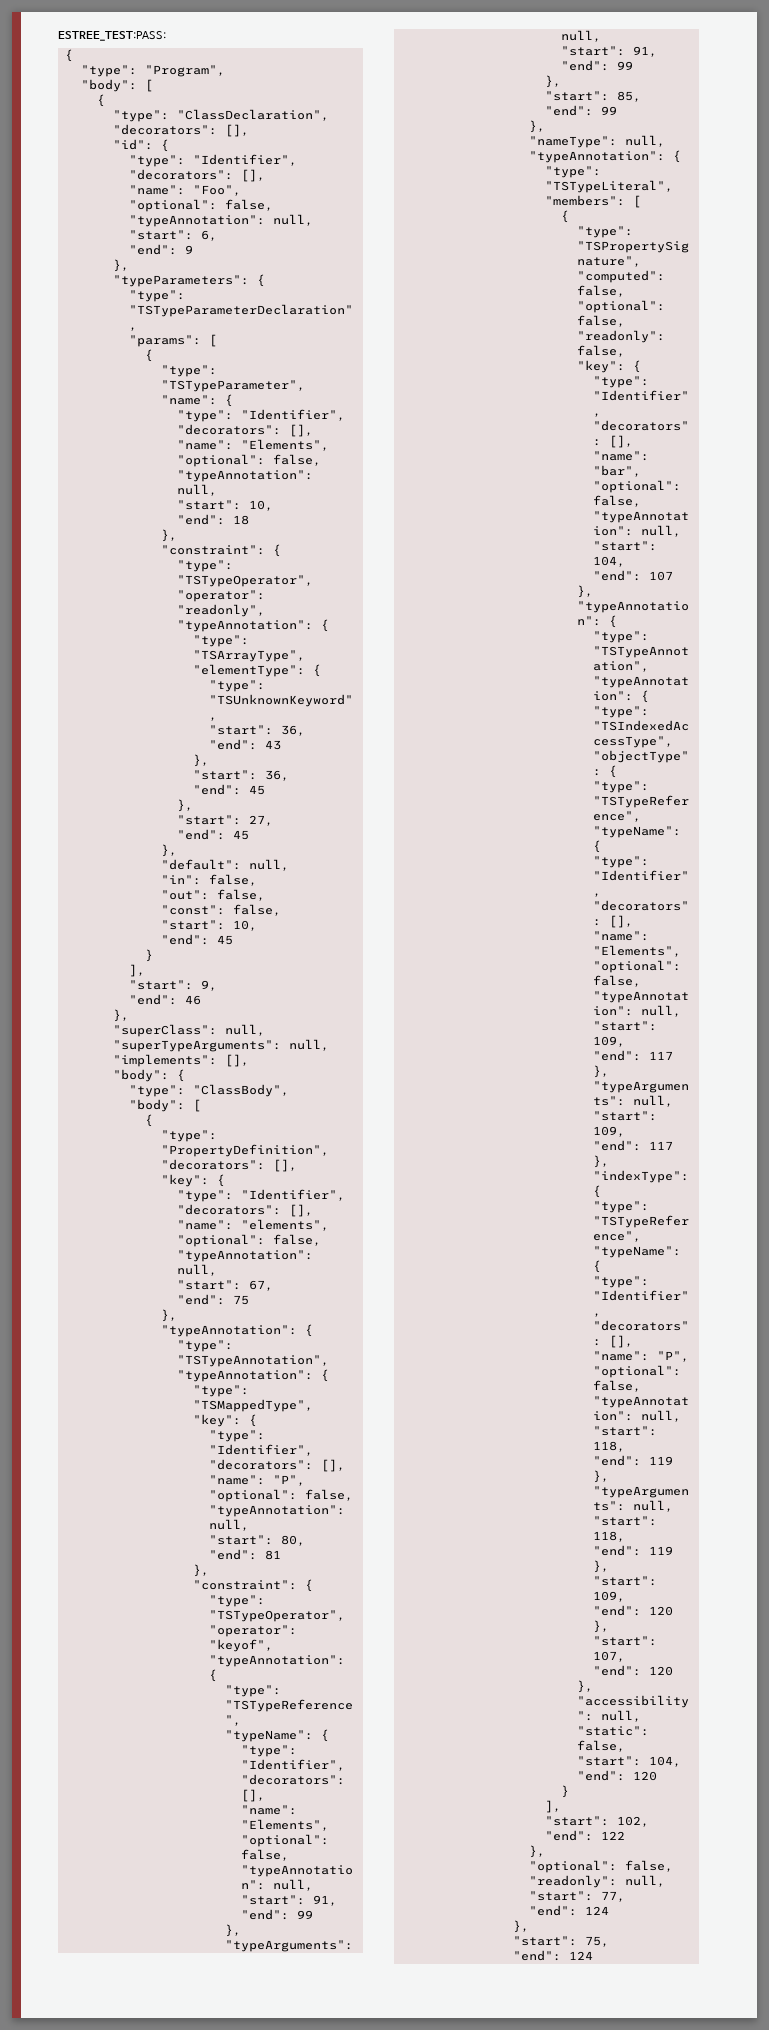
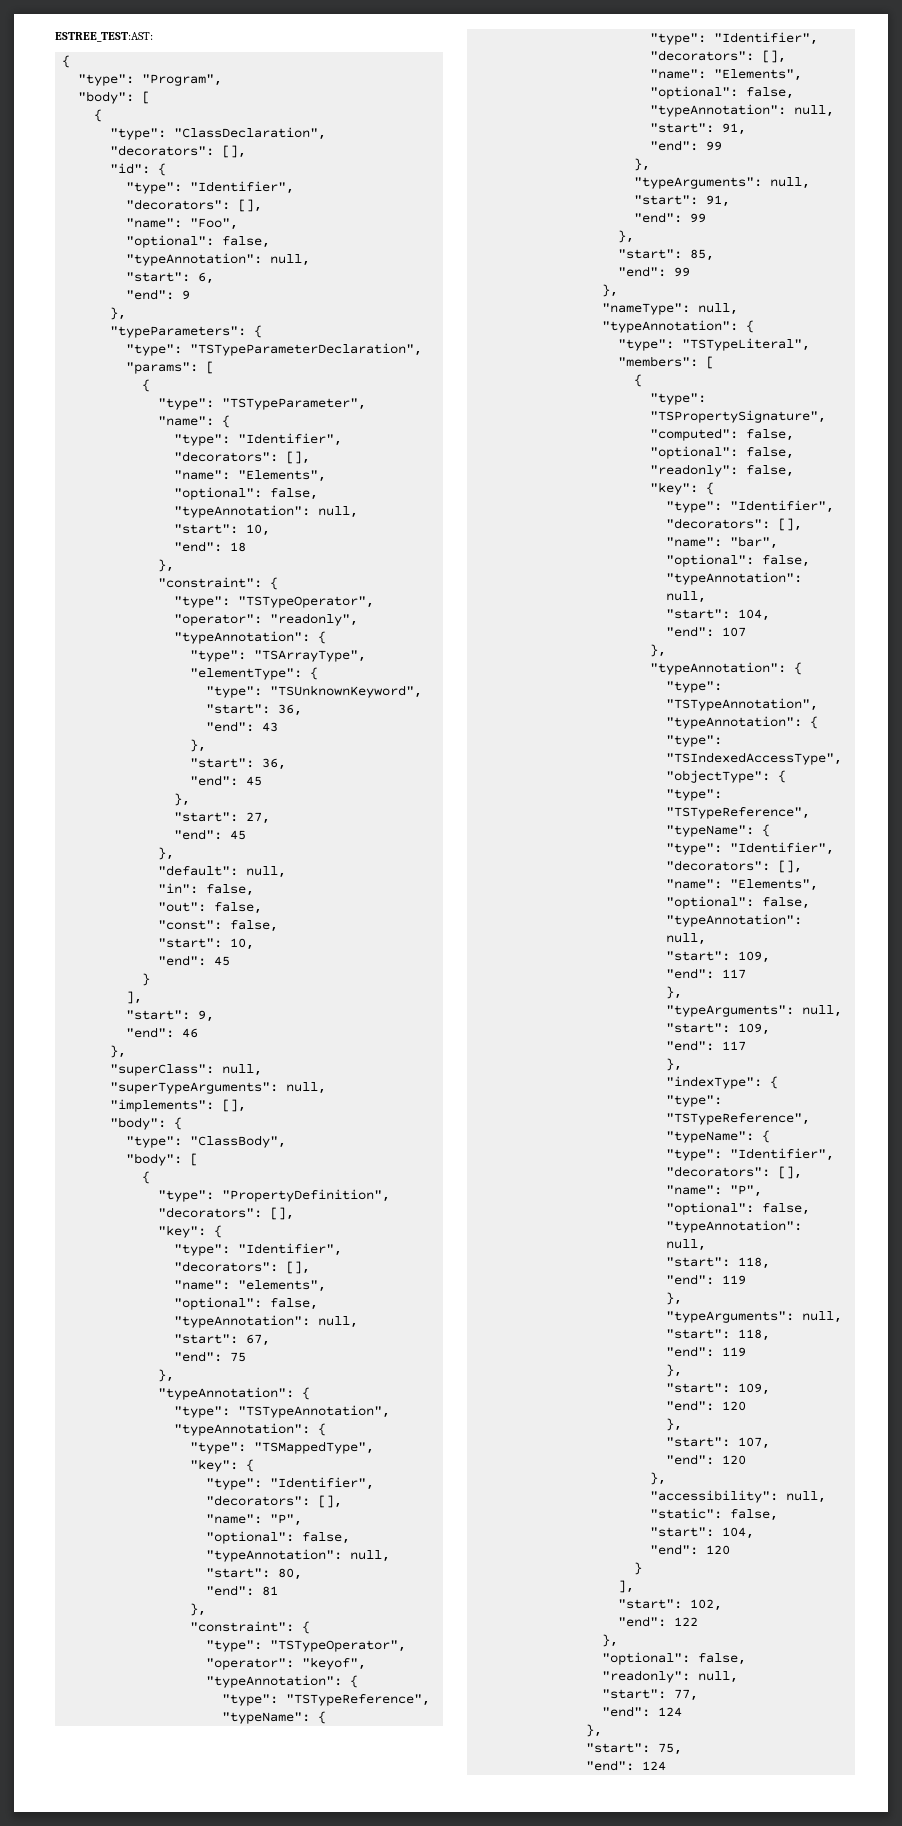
- ESTREE_TEST:PASS:
+ ESTREE_TEST:AST:

